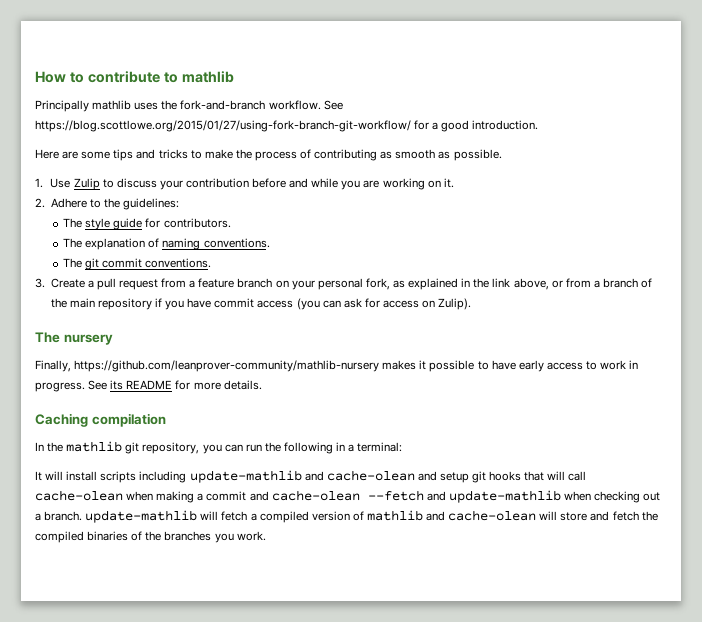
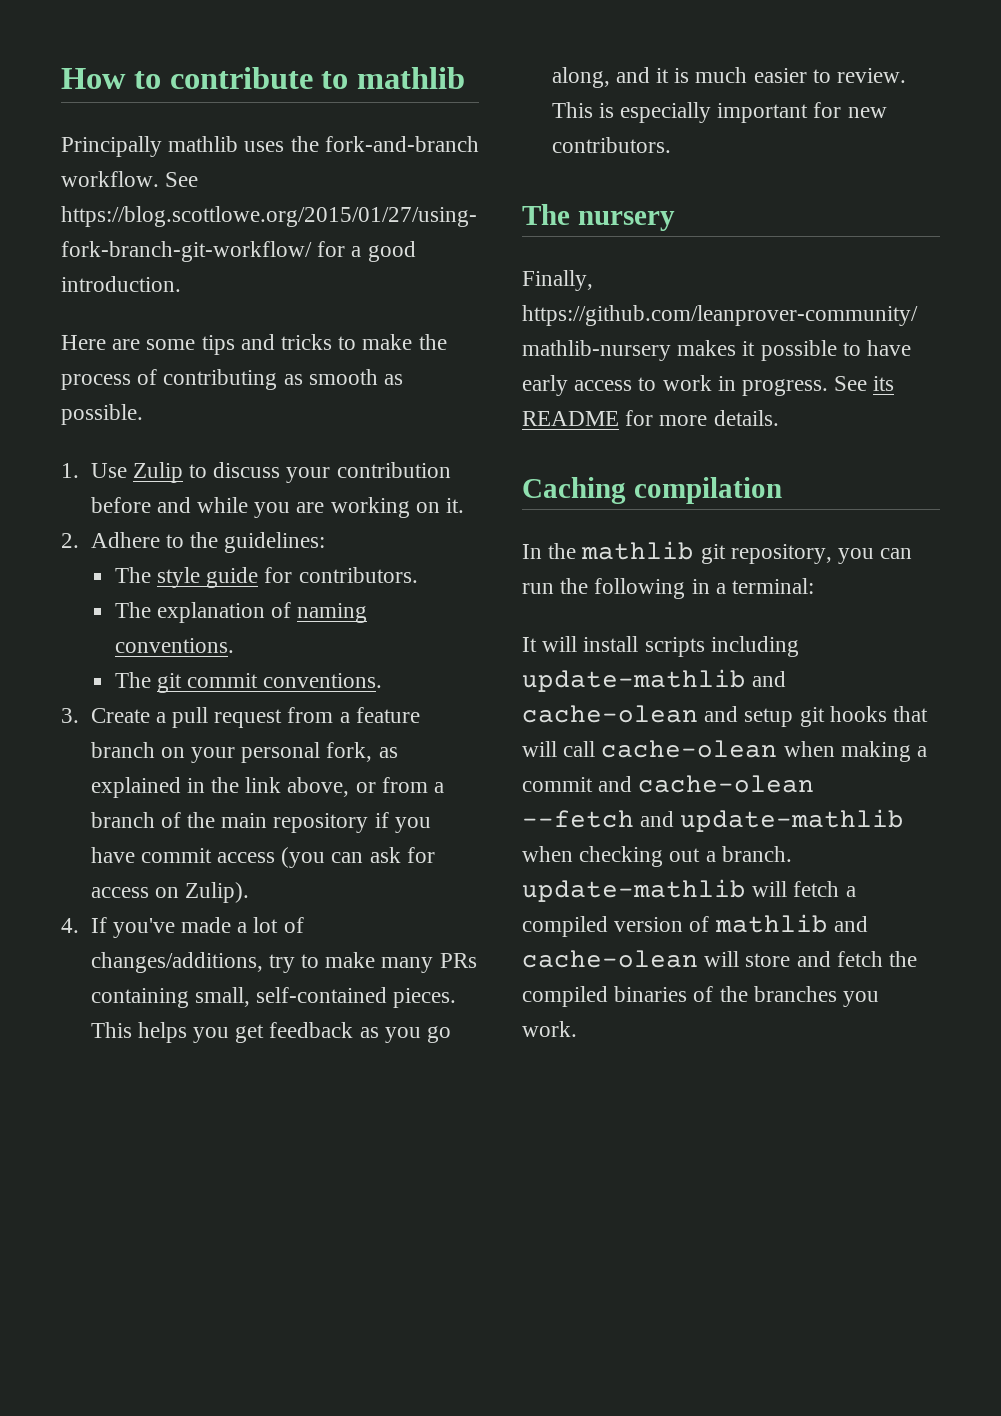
+ 4. If you've made a lot of changes/additions, try to make many PRs containing small, self-contained pieces. This helps you get feedback as you go along, and it is much easier to review. This is especially important for new contributors.

